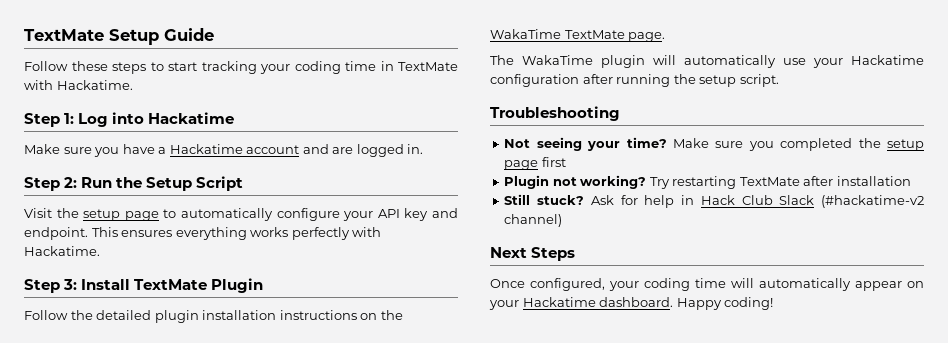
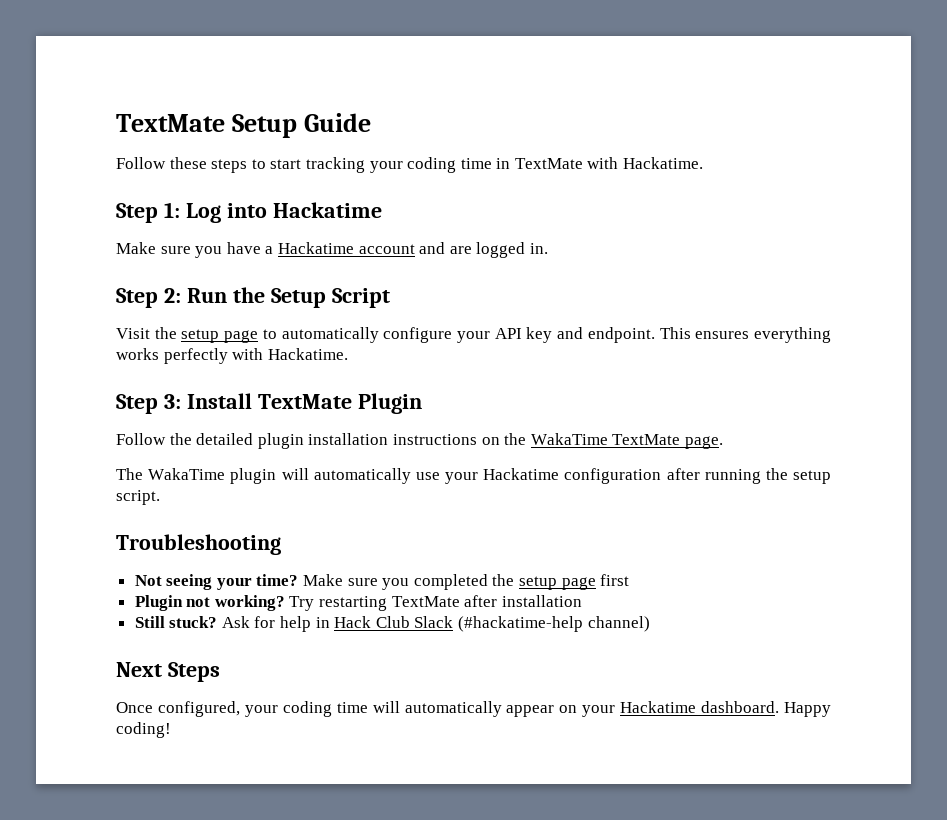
- Ask for help in Hack Club Slack (#hackatime-v2 channel)
+ Ask for help in Hack Club Slack (#hackatime-help channel)

